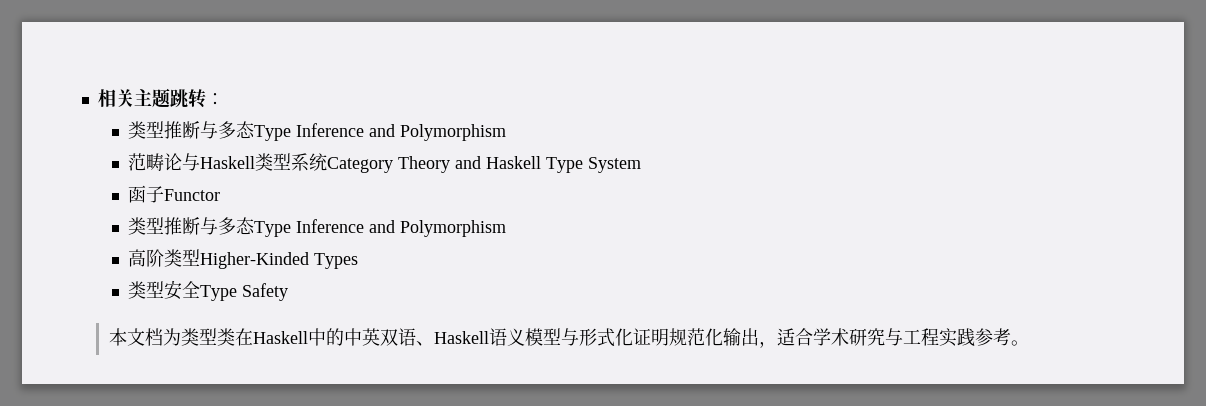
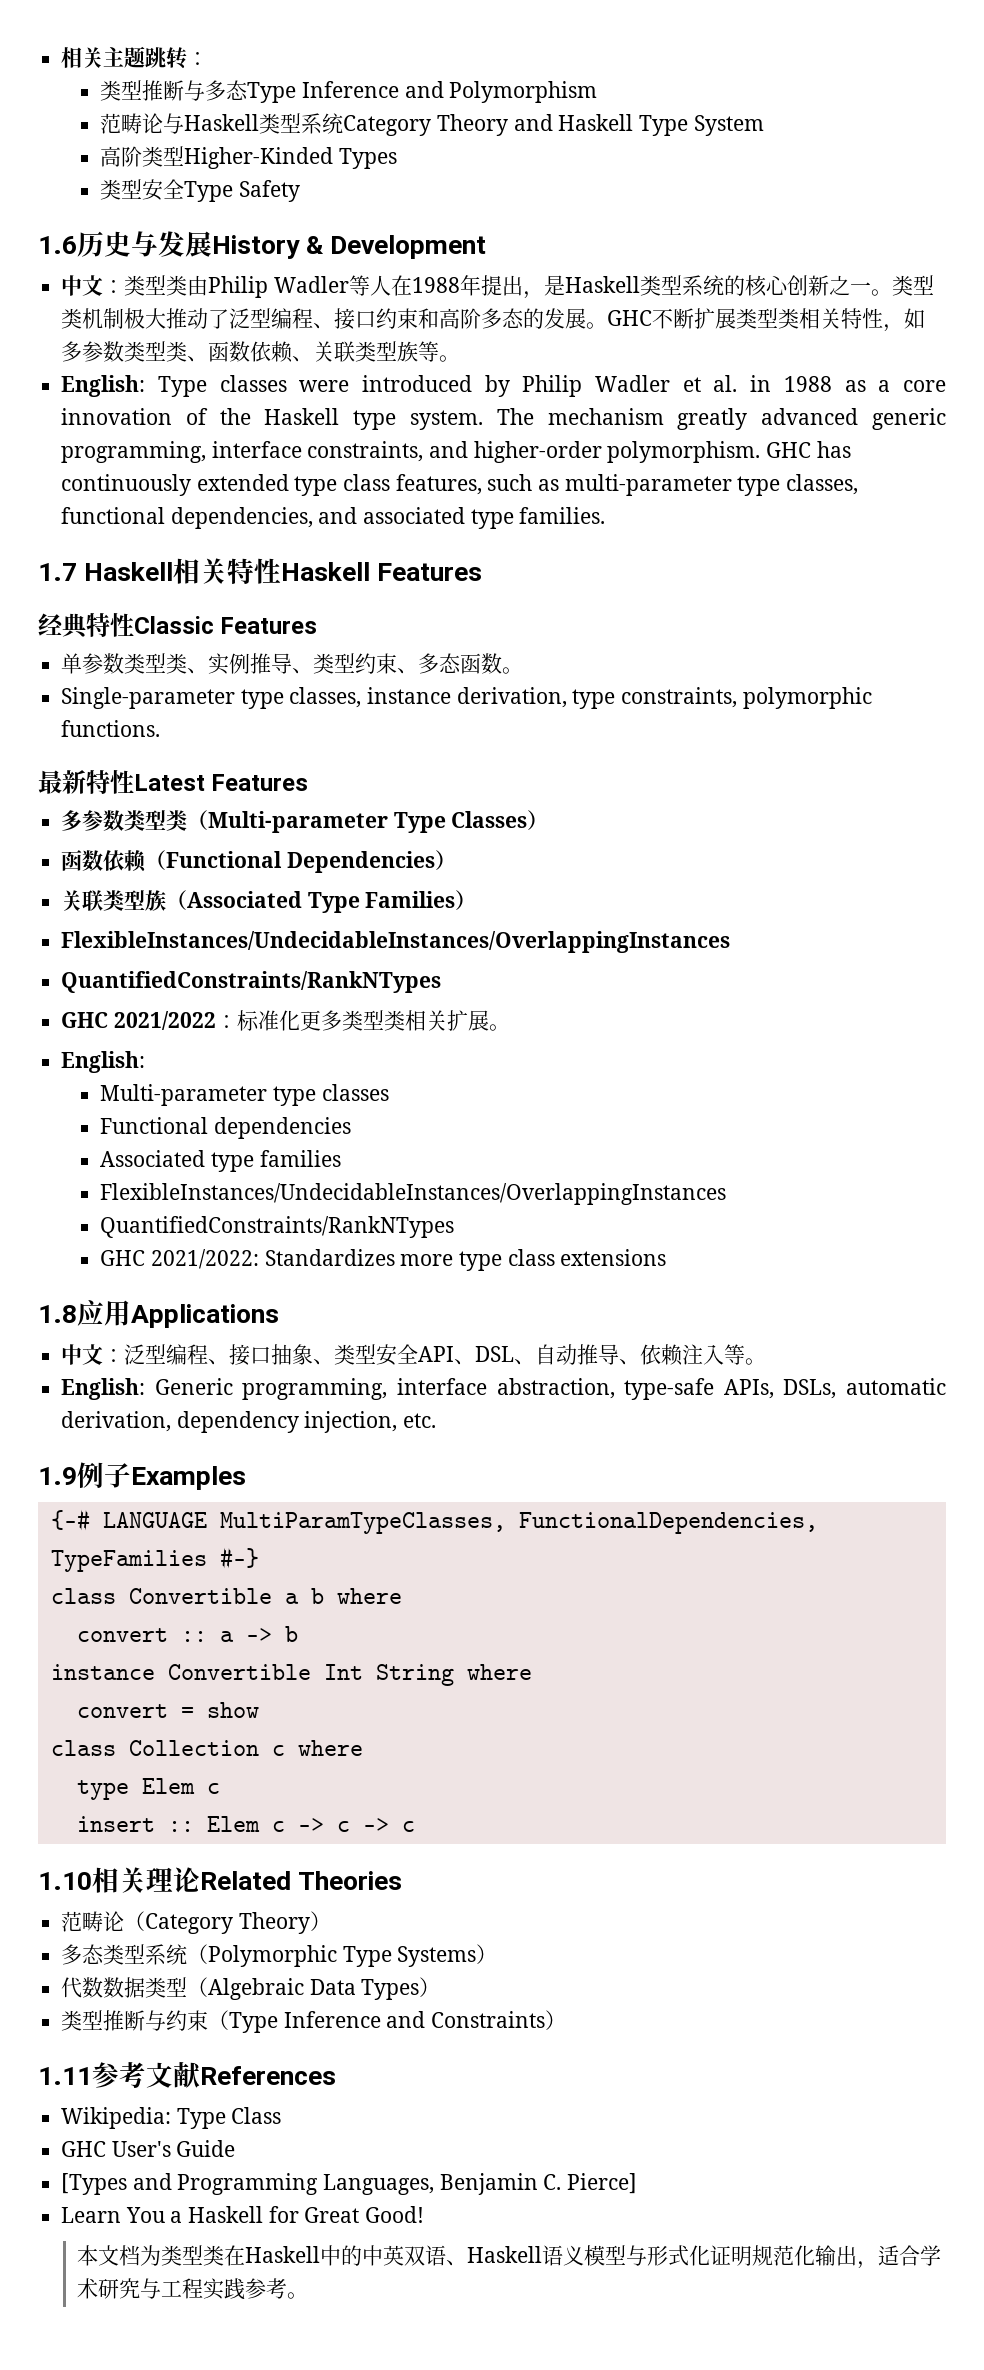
- 函子Functor
- 类型推断与多态Type Inference and Polymorphism
+ 1.6历史与发展History & Development
+ 中文：类型类由Philip Wadler等人在1988年提出，是Haskell类型系统的核心创新之一。类型类机制极大推动了泛型编程、接口约束和高阶多态的发展。GHC不断扩展类型类相关特性，如多参数类型类、函数依赖、关联类型族等。
+ English: Type classes were introduced by Philip Wadler et al. in 1988 as a core innovation of the Haskell type system. The mechanism greatly advanced generic programming, interface constraints, and higher-order polymorphism. GHC has continuously extended type class features, such as multi-parameter type classes, functional dependencies, and associated type families.
+ 1.7 Haskell相关特性Haskell Features
+ 经典特性Classic Features
+ 单参数类型类、实例推导、类型约束、多态函数。
+ Single-parameter type classes, instance derivation, type constraints, polymorphic functions.
+ 最新特性Latest Features
+ 多参数类型类（Multi-parameter Type Classes）
+ 函数依赖（Functional Dependencies）
+ 关联类型族（Associated Type Families）
+ FlexibleInstances/UndecidableInstances/OverlappingInstances
+ QuantifiedConstraints/RankNTypes
+ GHC 2021/2022：标准化更多类型类相关扩展。
+ English:
+ Multi-parameter type classes
+ Functional dependencies
+ Associated type families
+ FlexibleInstances/UndecidableInstances/OverlappingInstances
+ QuantifiedConstraints/RankNTypes
+ GHC 2021/2022: Standardizes more type class extensions
+ 1.8应用Applications
+ 中文：泛型编程、接口抽象、类型安全API、DSL、自动推导、依赖注入等。
+ English: Generic programming, interface abstraction, type-safe APIs, DSLs, automatic derivation, dependency injection, etc.
+ 1.9例子Examples
+ {-# LANGUAGE MultiParamTypeClasses, FunctionalDependencies, TypeFamilies #-}
+ class Convertible a b where
+ convert :: a -> b
+ instance Convertible Int String where
+ convert = show
+ class Collection c where
+ type Elem c
+ insert :: Elem c -> c -> c
+ 1.10相关理论Related Theories
+ 范畴论（Category Theory）
+ 多态类型系统（Polymorphic Type Systems）
+ 代数数据类型（Algebraic Data Types）
+ 类型推断与约束（Type Inference and Constraints）
+ 1.11参考文献References
+ Wikipedia: Type Class
+ GHC User's Guide
+ [Types and Programming Languages, Benjamin C. Pierce]
+ Learn You a Haskell for Great Good!

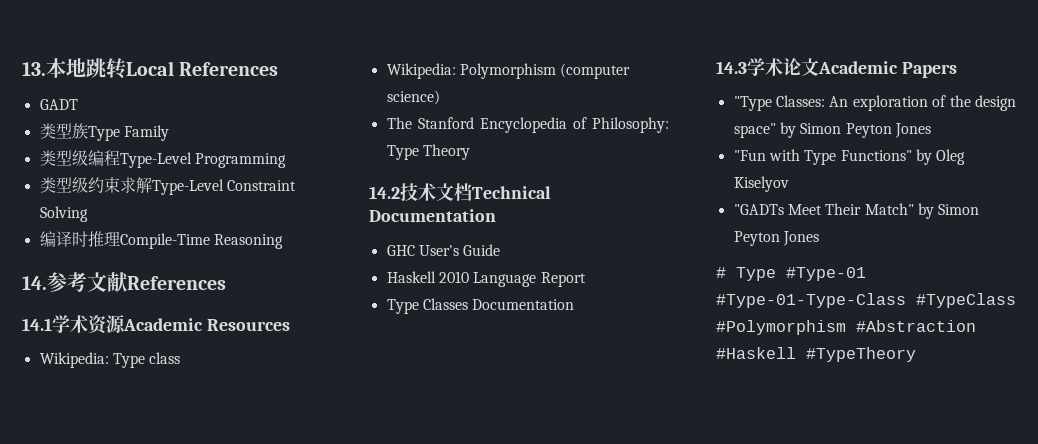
- 相关主题跳转：
- 类型推断与多态Type Inference and Polymorphism
- 范畴论与Haskell类型系统Category Theory and Haskell Type System
- 高阶类型Higher-Kinded Types
- 类型安全Type Safety
- 1.6历史与发展History & Development
- 中文：类型类由Philip Wadler等人在1988年提出，是Haskell类型系统的核心创新之一。类型类机制极大推动了泛型编程、接口约束和高阶多态的发展。GHC不断扩展类型类相关特性，如多参数类型类、函数依赖、关联类型族等。
- English: Type classes were introduced by Philip Wadler et al. in 1988 as a core innovation of the Haskell type system. The mechanism greatly advanced generic programming, interface constraints, and higher-order polymorphism. GHC has continuously extended type class features, such as multi-parameter type classes, functional dependencies, and associated type families.
- 1.7 Haskell相关特性Haskell Features
- 经典特性Classic Features
- 单参数类型类、实例推导、类型约束、多态函数。
- Single-parameter type classes, instance derivation, type constraints, polymorphic functions.
- 最新特性Latest Features
- 多参数类型类（Multi-parameter Type Classes）
- 函数依赖（Functional Dependencies）
- 关联类型族（Associated Type Families）
- FlexibleInstances/UndecidableInstances/OverlappingInstances
- QuantifiedConstraints/RankNTypes
- GHC 2021/2022：标准化更多类型类相关扩展。
- English:
- Multi-parameter type classes
- Functional dependencies
- Associated type families
- FlexibleInstances/UndecidableInstances/OverlappingInstances
- QuantifiedConstraints/RankNTypes
- GHC 2021/2022: Standardizes more type class extensions
- 1.8应用Applications
- 中文：泛型编程、接口抽象、类型安全API、DSL、自动推导、依赖注入等。
- English: Generic programming, interface abstraction, type-safe APIs, DSLs, automatic derivation, dependency injection, etc.
- 1.9例子Examples
- {-# LANGUAGE MultiParamTypeClasses, FunctionalDependencies, TypeFamilies #-}
- class Convertible a b where
- convert :: a -> b
- instance Convertible Int String where
- convert = show
- class Collection c where
- type Elem c
- insert :: Elem c -> c -> c
- 1.10相关理论Related Theories
- 范畴论（Category Theory）
- 多态类型系统（Polymorphic Type Systems）
- 代数数据类型（Algebraic Data Types）
- 类型推断与约束（Type Inference and Constraints）
- 1.11参考文献References
- Wikipedia: Type Class
+ 13.本地跳转Local References
+ GADT
+ 类型族Type Family
+ 类型级编程Type-Level Programming
+ 类型级约束求解Type-Level Constraint Solving
+ 编译时推理Compile-Time Reasoning
+ 14.参考文献References
+ 14.1学术资源Academic Resources
+ Wikipedia: Type class
+ Wikipedia: Polymorphism (computer science)
+ The Stanford Encyclopedia of Philosophy: Type Theory
+ 14.2技术文档Technical Documentation
  GHC User's Guide
- [Types and Programming Languages, Benjamin C. Pierce]
- Learn You a Haskell for Great Good!
- 本文档为类型类在Haskell中的中英双语、Haskell语义模型与形式化证明规范化输出，适合学术研究与工程实践参考。
+ Haskell 2010 Language Report
+ Type Classes Documentation
+ 14.3学术论文Academic Papers
+ "Type Classes: An exploration of the design space" by Simon Peyton Jones
+ "Fun with Type Functions" by Oleg Kiselyov
+ "GADTs Meet Their Match" by Simon Peyton Jones
+ # Type #Type-01 #Type-01-Type-Class #TypeClass #Polymorphism #Abstraction #Haskell #TypeTheory

